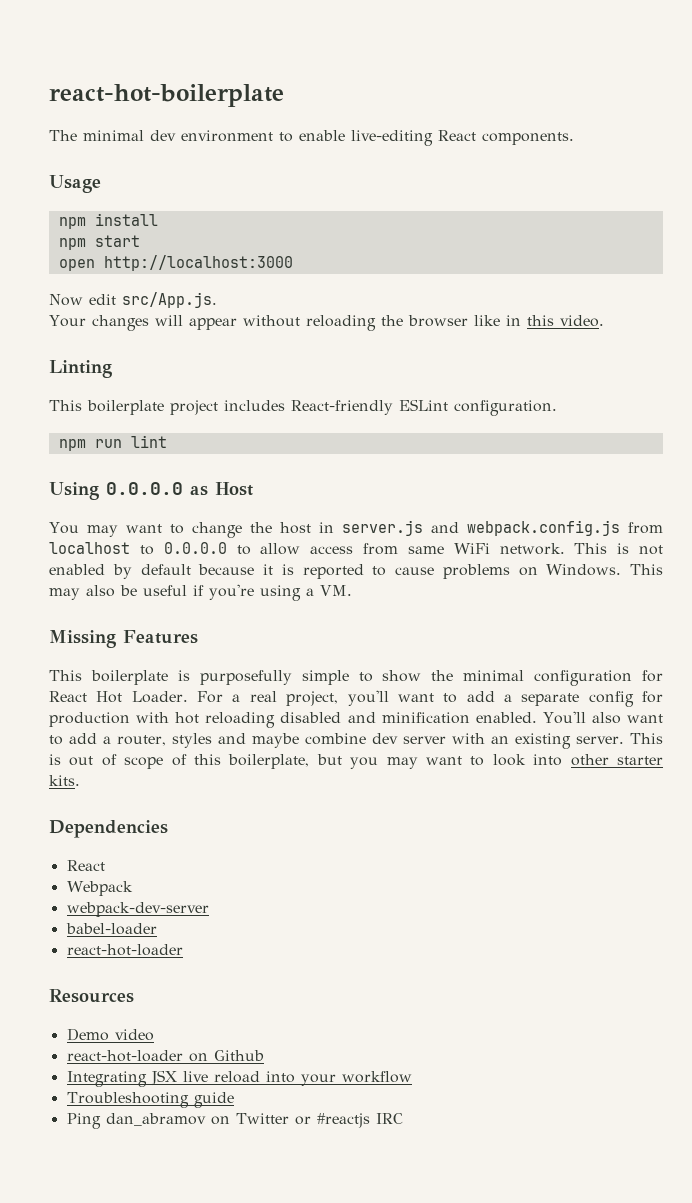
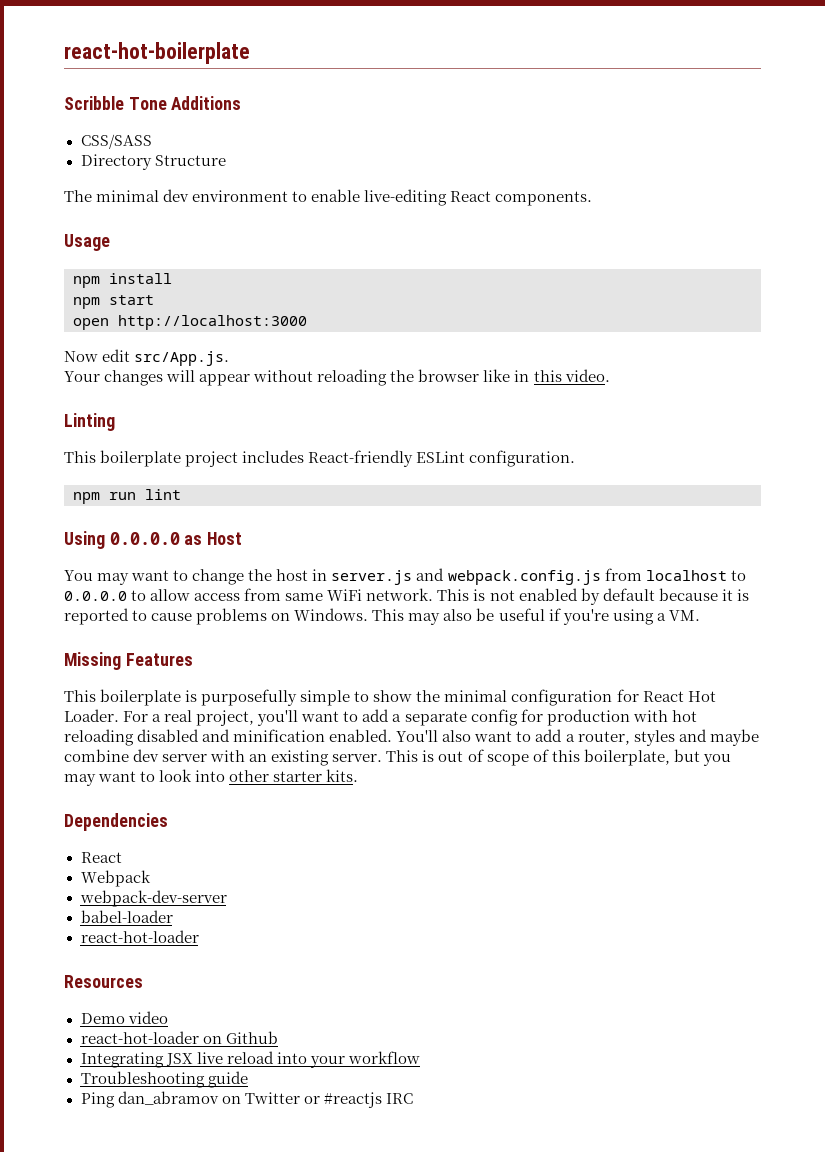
+ Scribble Tone Additions
+ CSS/SASS
+ Directory Structure

